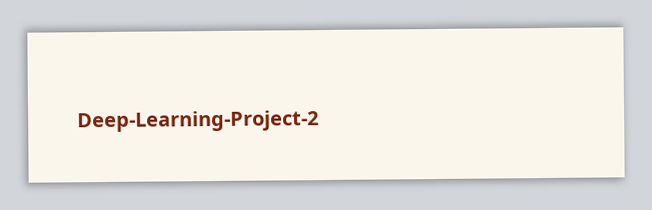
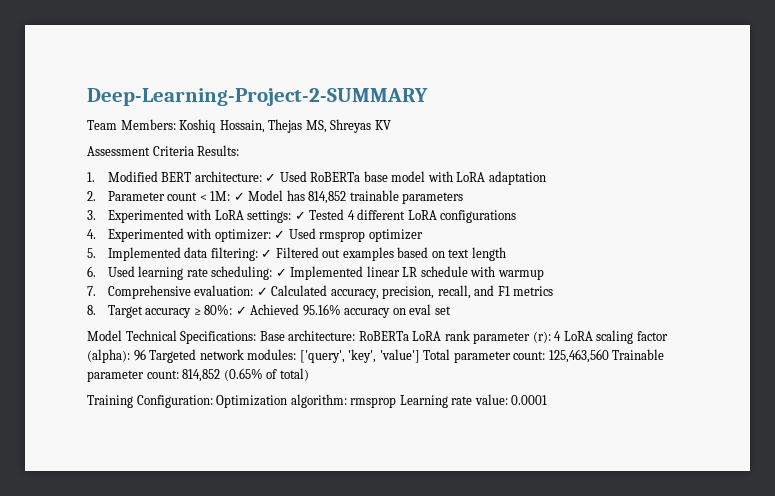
- Deep-Learning-Project-2
+ Deep-Learning-Project-2-SUMMARY
+ Team Members: Koshiq Hossain, Thejas MS, Shreyas KV
+ Assessment Criteria Results:
+ 1. Modified BERT architecture: ✓ Used RoBERTa base model with LoRA adaptation
+ 2. Parameter count < 1M: ✓ Model has 814,852 trainable parameters
+ 3. Experimented with LoRA settings: ✓ Tested 4 different LoRA configurations
+ 4. Experimented with optimizer: ✓ Used rmsprop optimizer
+ 5. Implemented data filtering: ✓ Filtered out examples based on text length
+ 6. Used learning rate scheduling: ✓ Implemented linear LR schedule with warmup
+ 7. Comprehensive evaluation: ✓ Calculated accuracy, precision, recall, and F1 metrics
+ 8. Target accuracy ≥ 80%: ✓ Achieved 95.16% accuracy on eval set
+ Model Technical Specifications: Base architecture: RoBERTa LoRA rank parameter (r): 4 LoRA scaling factor (alpha): 96 Targeted network modules: ['query', 'key', 'value'] Total parameter count: 125,463,560 Trainable parameter count: 814,852 (0.65% of total)
+ Training Configuration: Optimization algorithm: rmsprop Learning rate value: 0.0001

